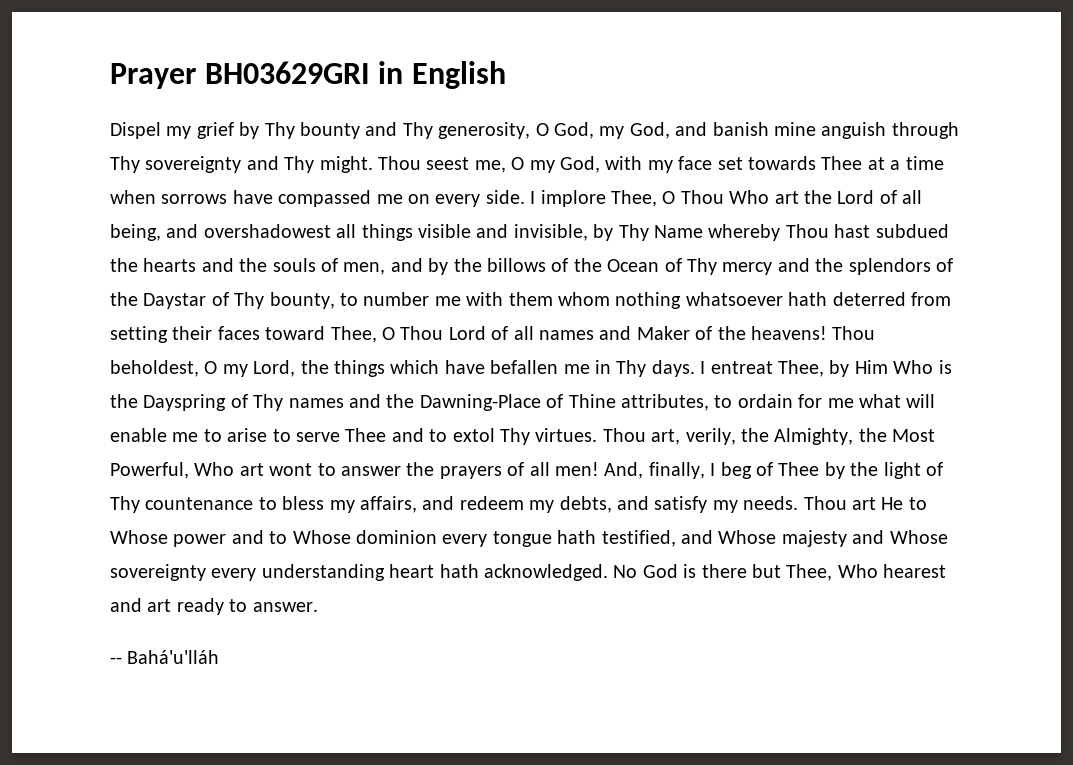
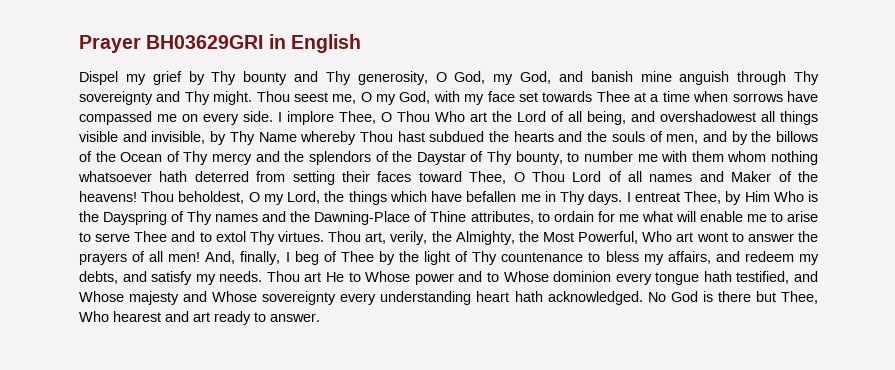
- -- Bahá'u'lláh

